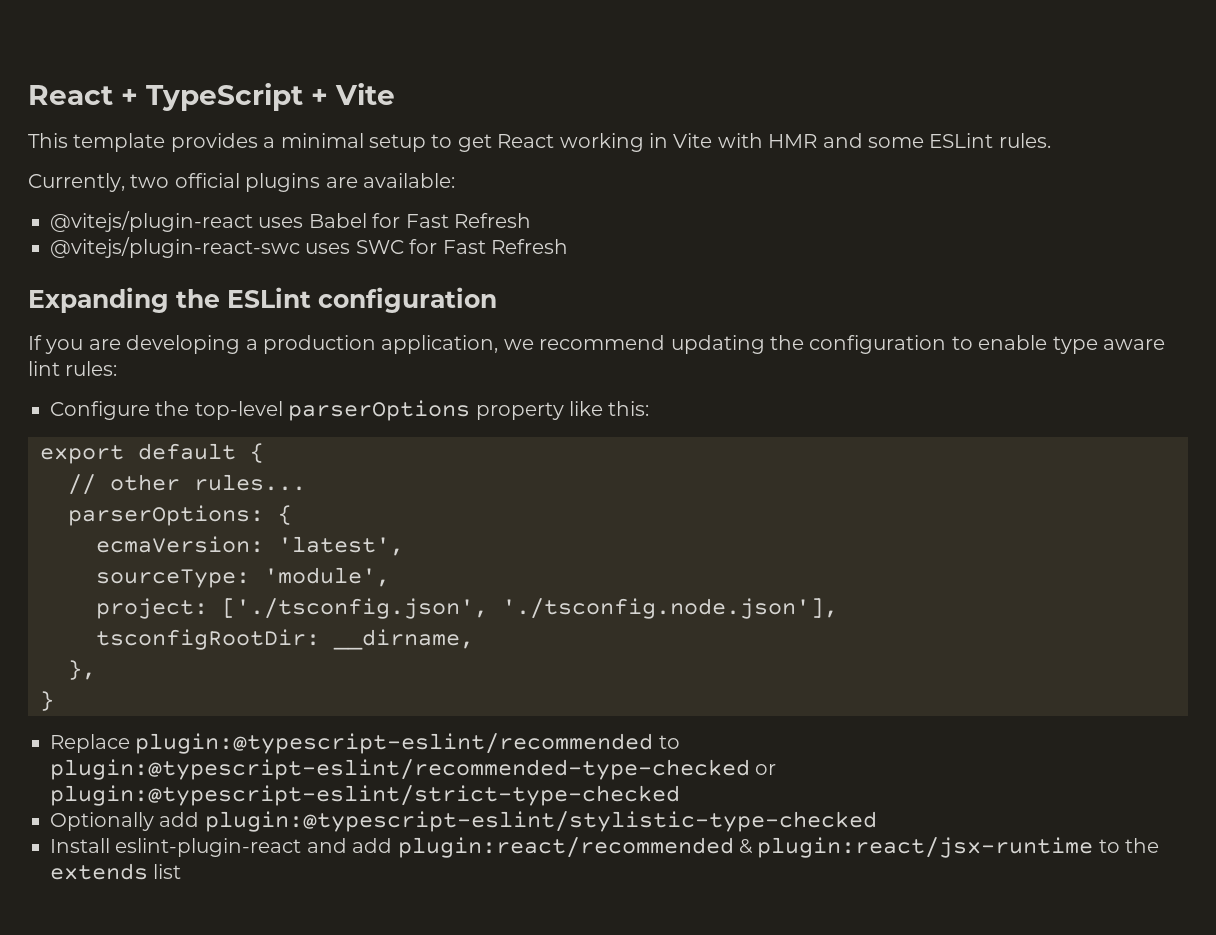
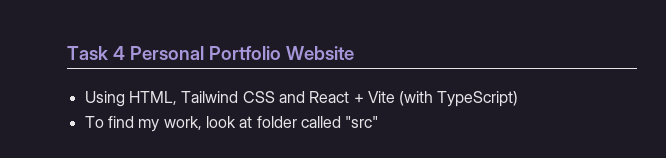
- React + TypeScript + Vite
- This template provides a minimal setup to get React working in Vite with HMR and some ESLint rules.
- Currently, two official plugins are available:
- @vitejs/plugin-react uses Babel for Fast Refresh
- @vitejs/plugin-react-swc uses SWC for Fast Refresh
- Expanding the ESLint configuration
- If you are developing a production application, we recommend updating the configuration to enable type aware lint rules:
- Configure the top-level parserOptions property like this:
- export default {
- // other rules...
- parserOptions: {
- ecmaVersion: 'latest',
- sourceType: 'module',
- project: ['./tsconfig.json', './tsconfig.node.json'],
- tsconfigRootDir: __dirname,
- },
- }
- Replace plugin:@typescript-eslint/recommended to plugin:@typescript-eslint/recommended-type-checked or plugin:@typescript-eslint/strict-type-checked
- Optionally add plugin:@typescript-eslint/stylistic-type-checked
- Install eslint-plugin-react and add plugin:react/recommended & plugin:react/jsx-runtime to the extends list
+ Task 4 Personal Portfolio Website
+ Using HTML, Tailwind CSS and React + Vite (with TypeScript)
+ To find my work, look at folder called "src"

